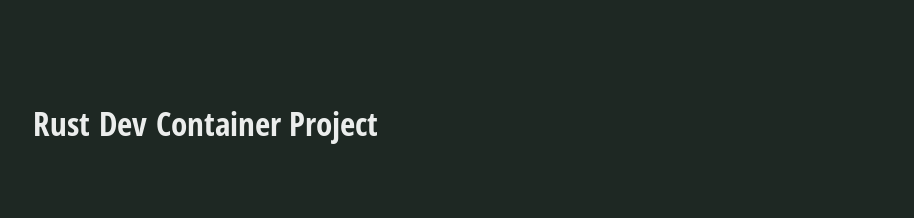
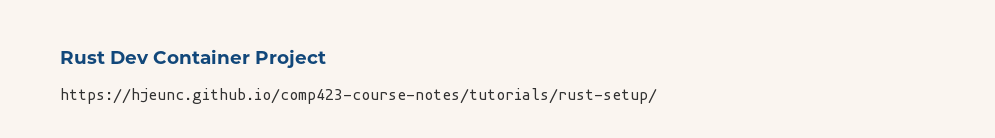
+ https://hjeunc.github.io/comp423-course-notes/tutorials/rust-setup/

